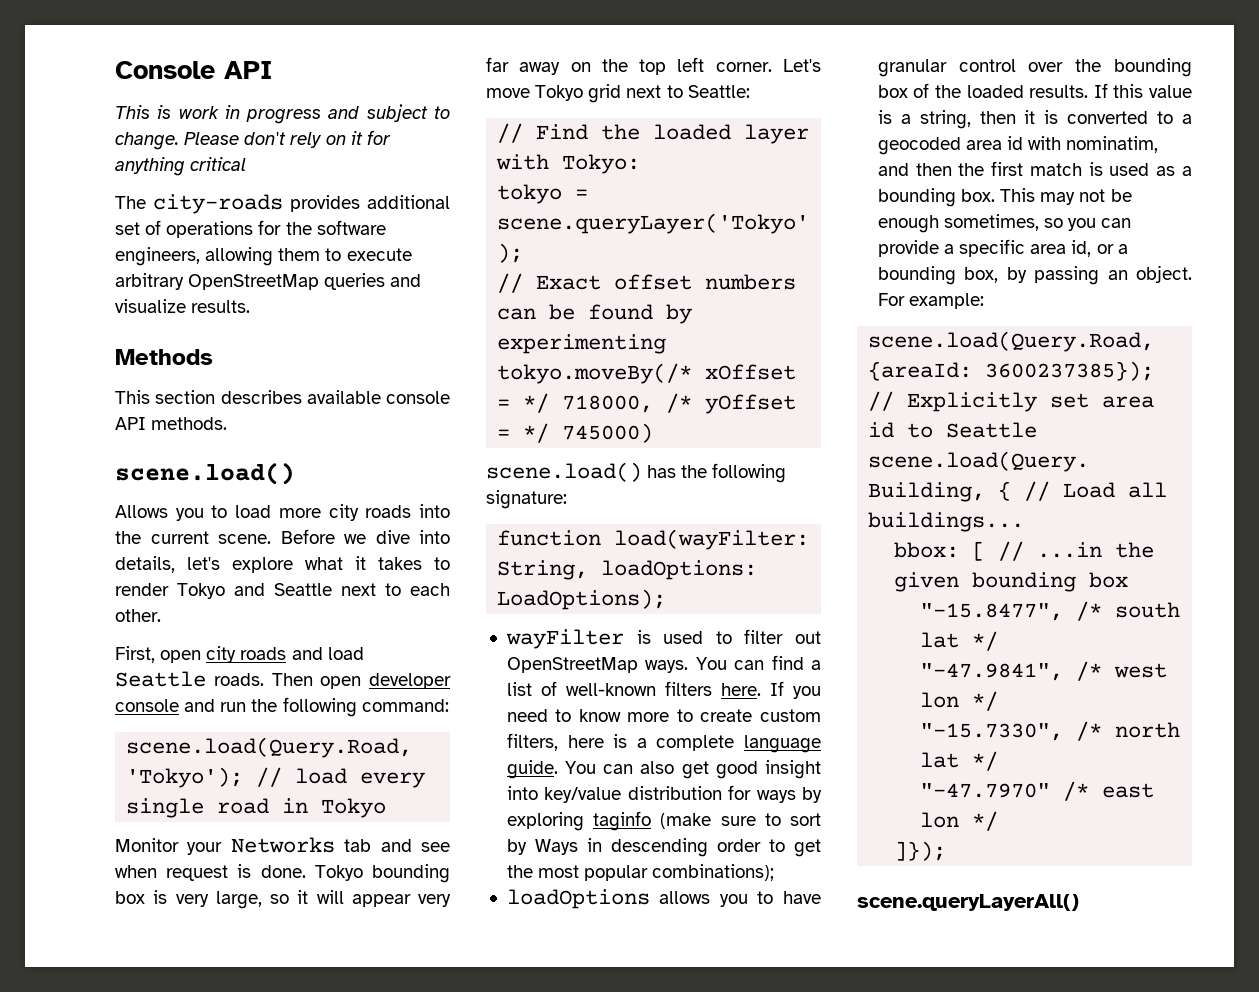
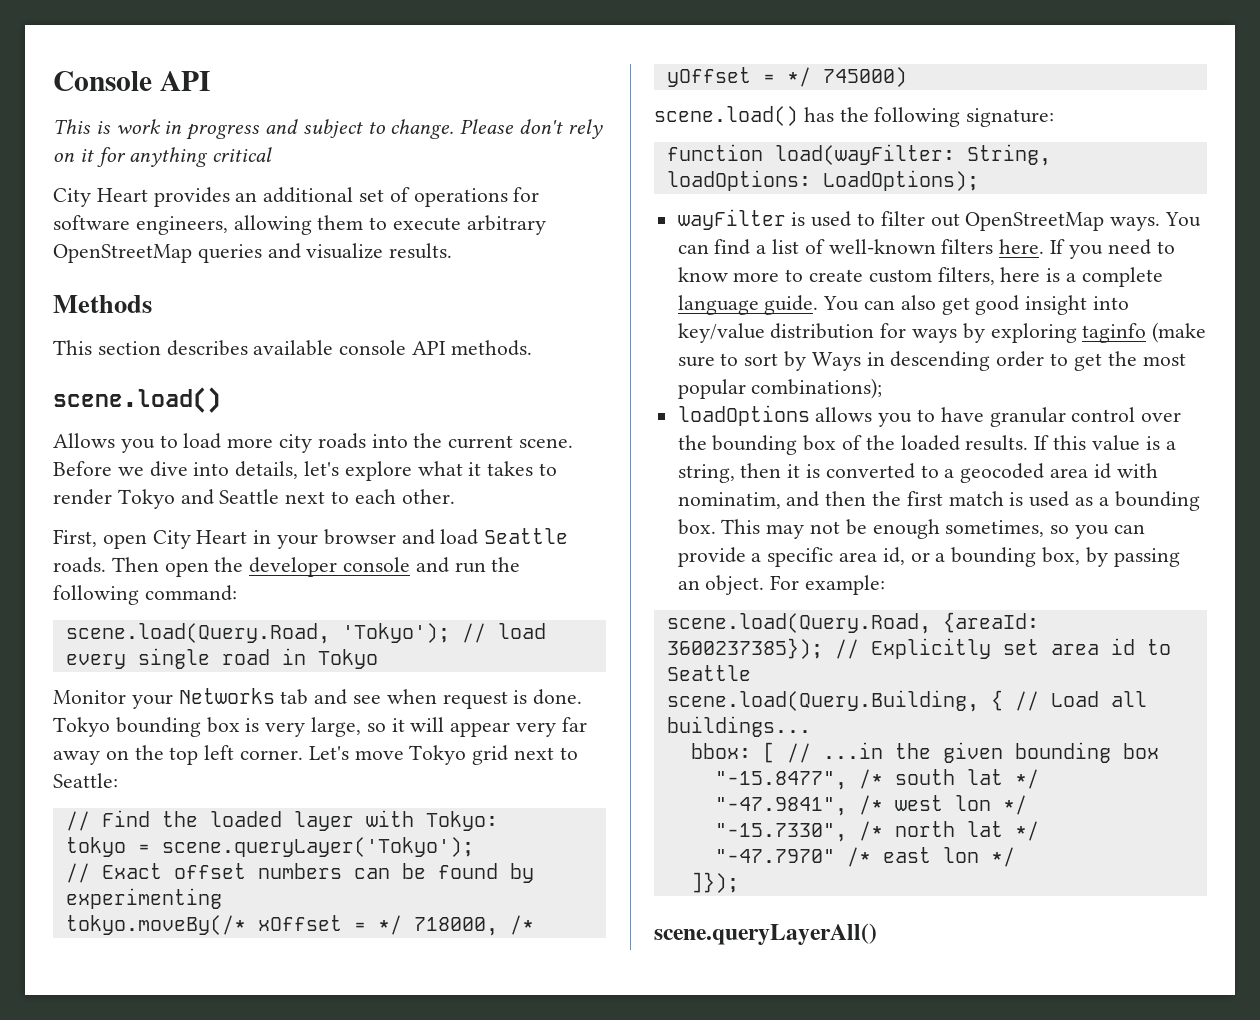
- The city-roads provides additional set of operations for the software engineers, allowing them to execute arbitrary OpenStreetMap queries and visualize results.
+ City Heart provides an additional set of operations for software engineers, allowing them to execute arbitrary OpenStreetMap queries and visualize results.
- First, open city roads and load Seattle roads.
+ First, open City Heart in your browser and load Seattle roads.
- Then open developer console and run the following command:
+ Then open the developer console and run the following command:

